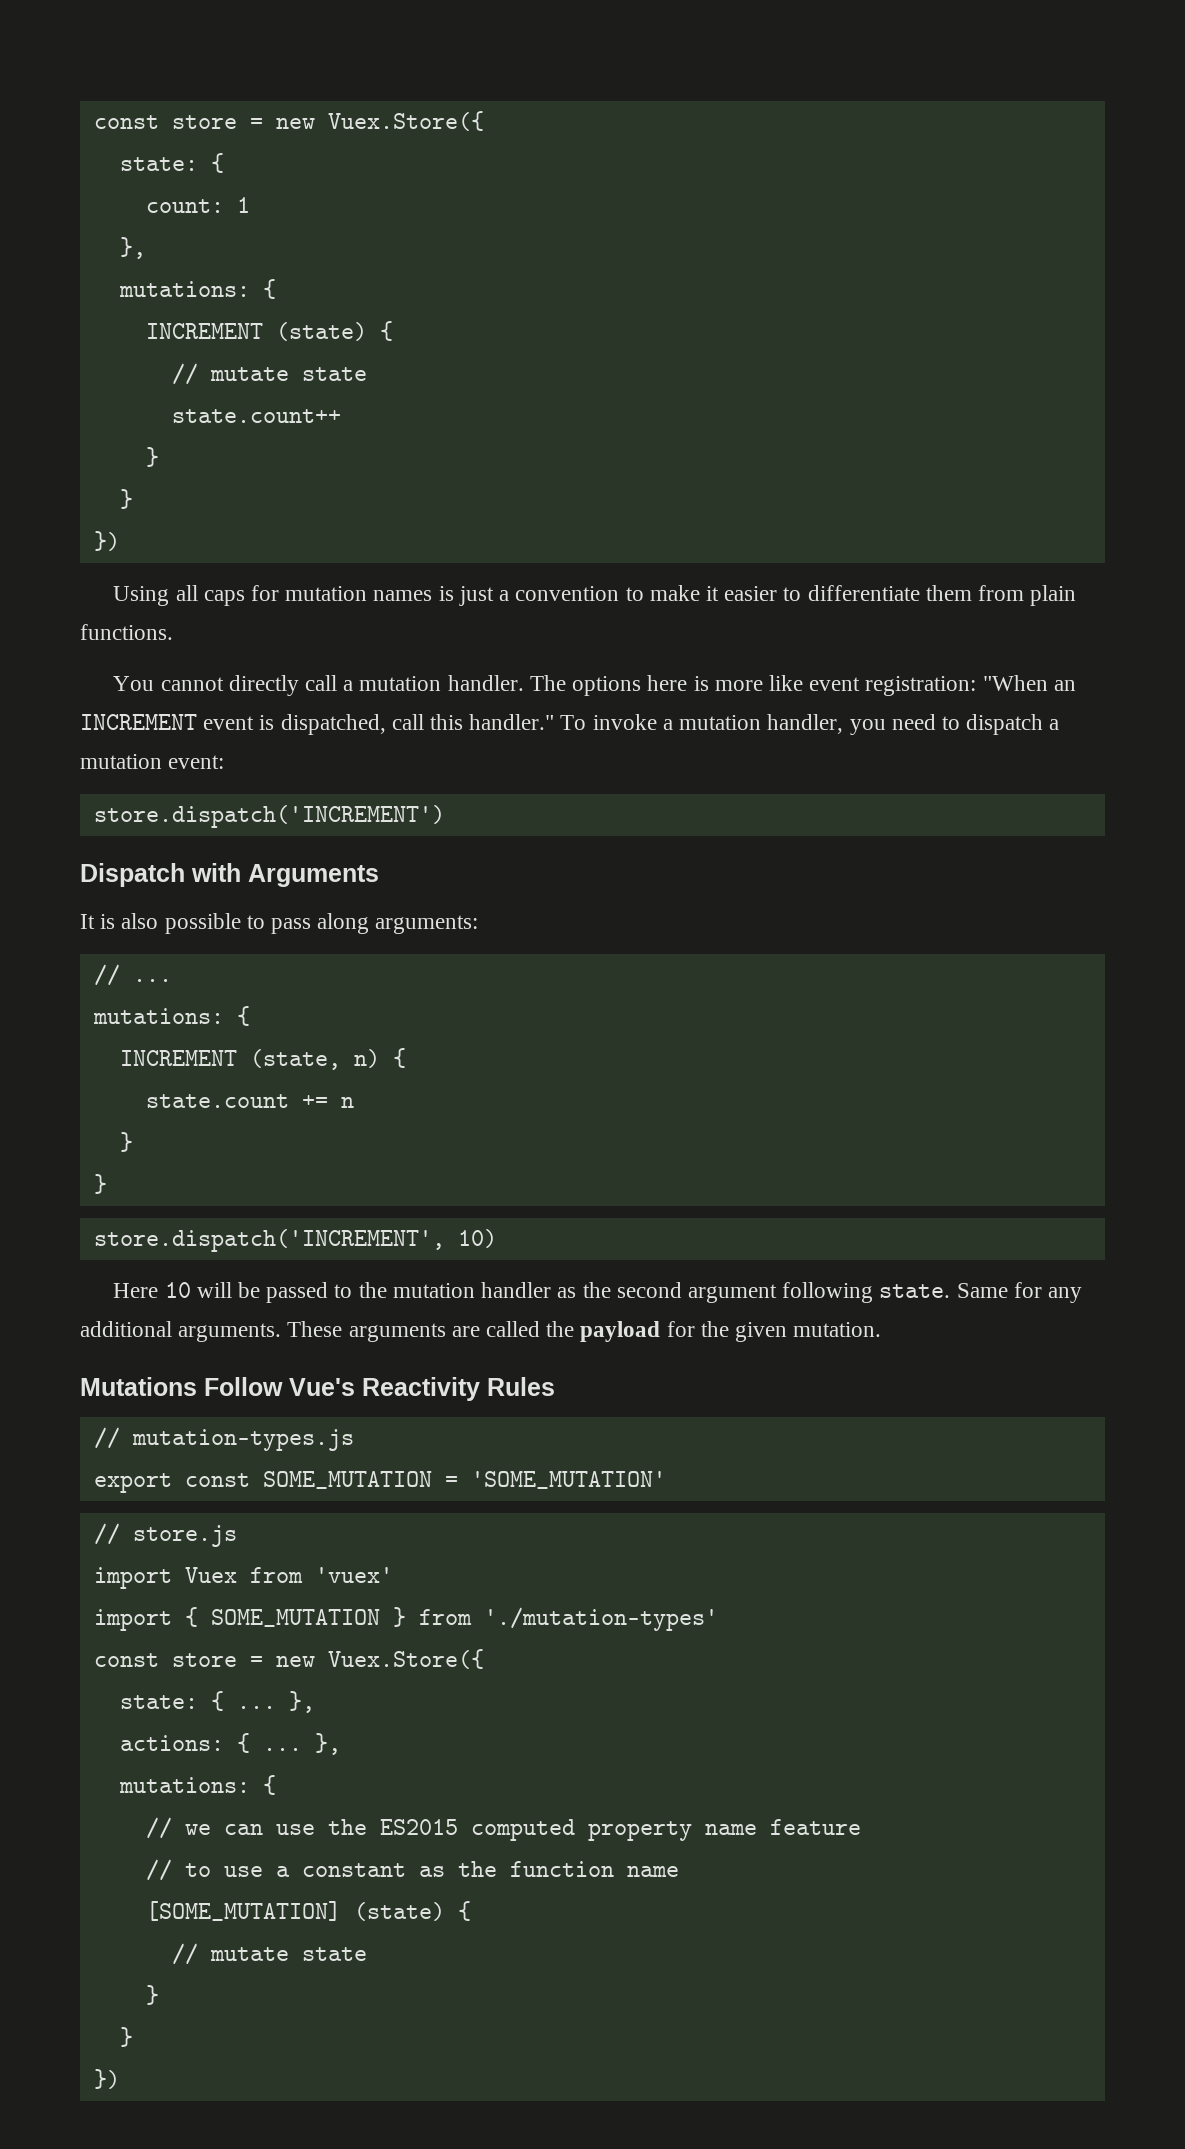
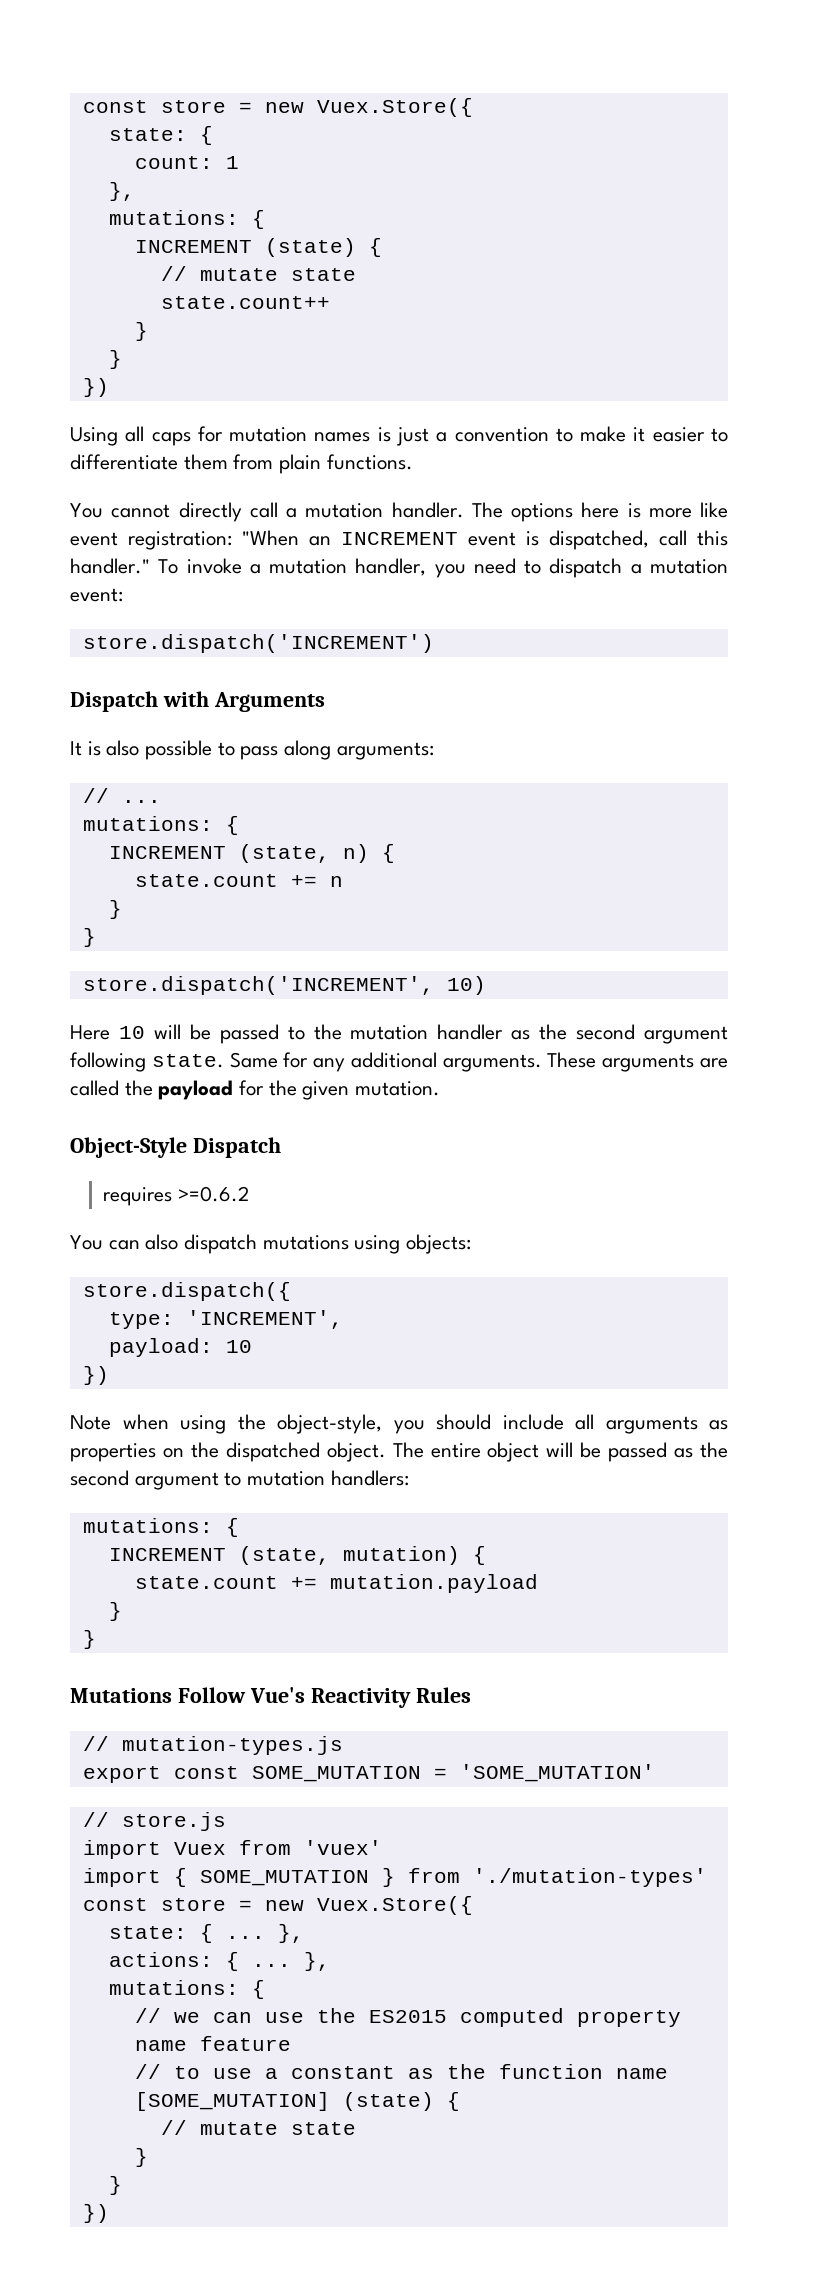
+ Object-Style Dispatch
+ requires >=0.6.2
+ You can also dispatch mutations using objects:
+ store.dispatch({
+ type: 'INCREMENT',
+ payload: 10
+ })
+ Note when using the object-style, you should include all arguments as properties on the dispatched object. The entire object will be passed as the second argument to mutation handlers:
+ mutations: {
+ INCREMENT (state, mutation) {
+ state.count += mutation.payload
+ }
+ }

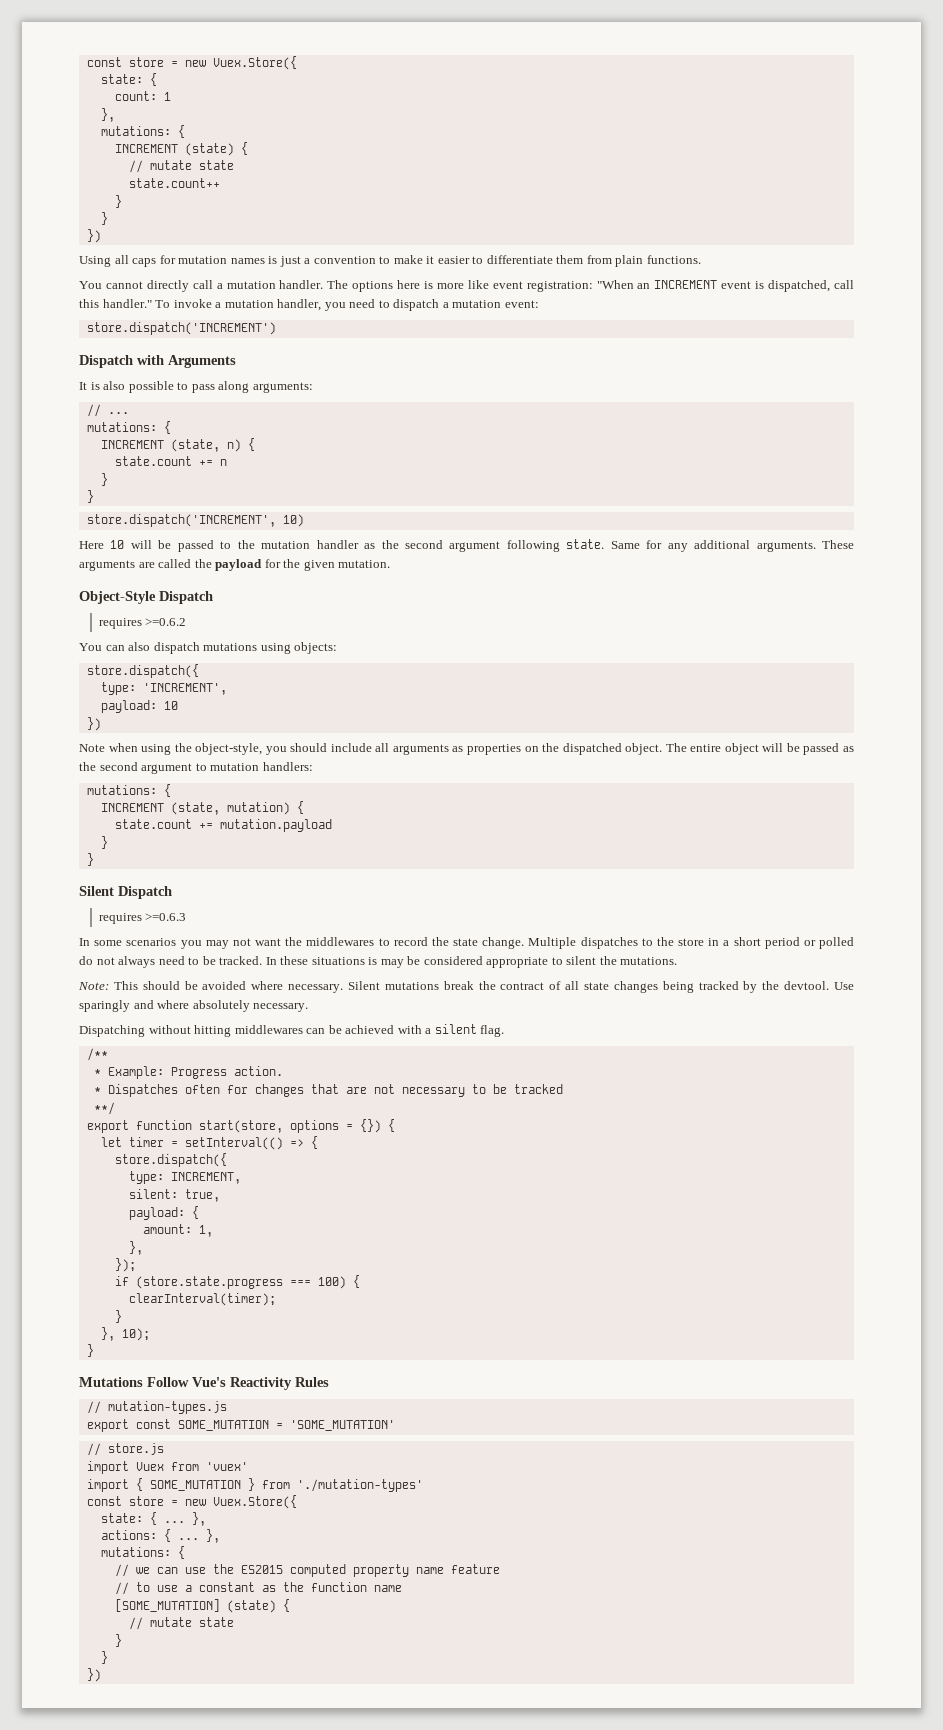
+ Silent Dispatch
+ requires >=0.6.3
+ In some scenarios you may not want the middlewares to record the state change. Multiple dispatches to the store in a short period or polled do not always need to be tracked. In these situations is may be considered appropriate to silent the mutations.
+ Note: This should be avoided where necessary. Silent mutations break the contract of all state changes being tracked by the devtool. Use sparingly and where absolutely necessary.
+ Dispatching without hitting middlewares can be achieved with a silent flag.
+ /**
+ * Example: Progress action.
+ * Dispatches often for changes that are not necessary to be tracked
+ **/
+ export function start(store, options = {}) {
+ let timer = setInterval(() => {
+ store.dispatch({
+ type: INCREMENT,
+ silent: true,
+ payload: {
+ amount: 1,
+ },
+ });
+ if (store.state.progress === 100) {
+ clearInterval(timer);
+ }
+ }, 10);
+ }

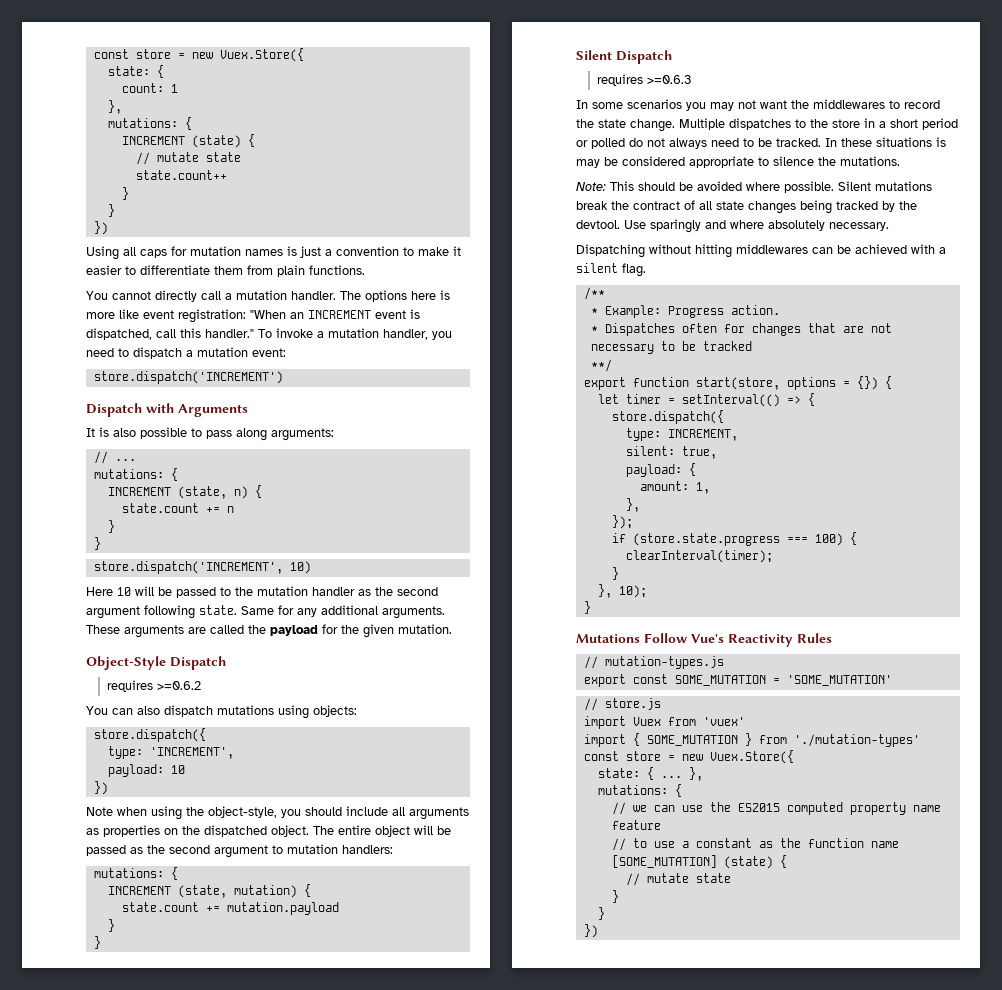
- In these situations is may be considered appropriate to silent the mutations.
+ In these situations is may be considered appropriate to silence the mutations.
- Note: This should be avoided where necessary.
+ Note: This should be avoided where possible.
- actions: { ... },

